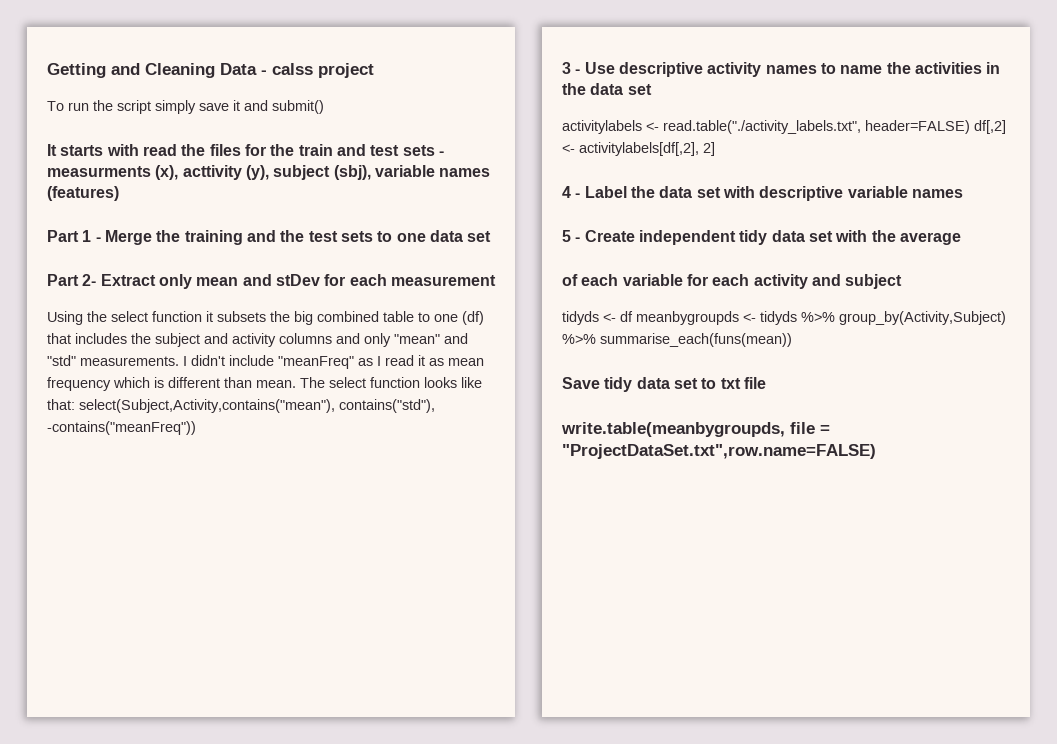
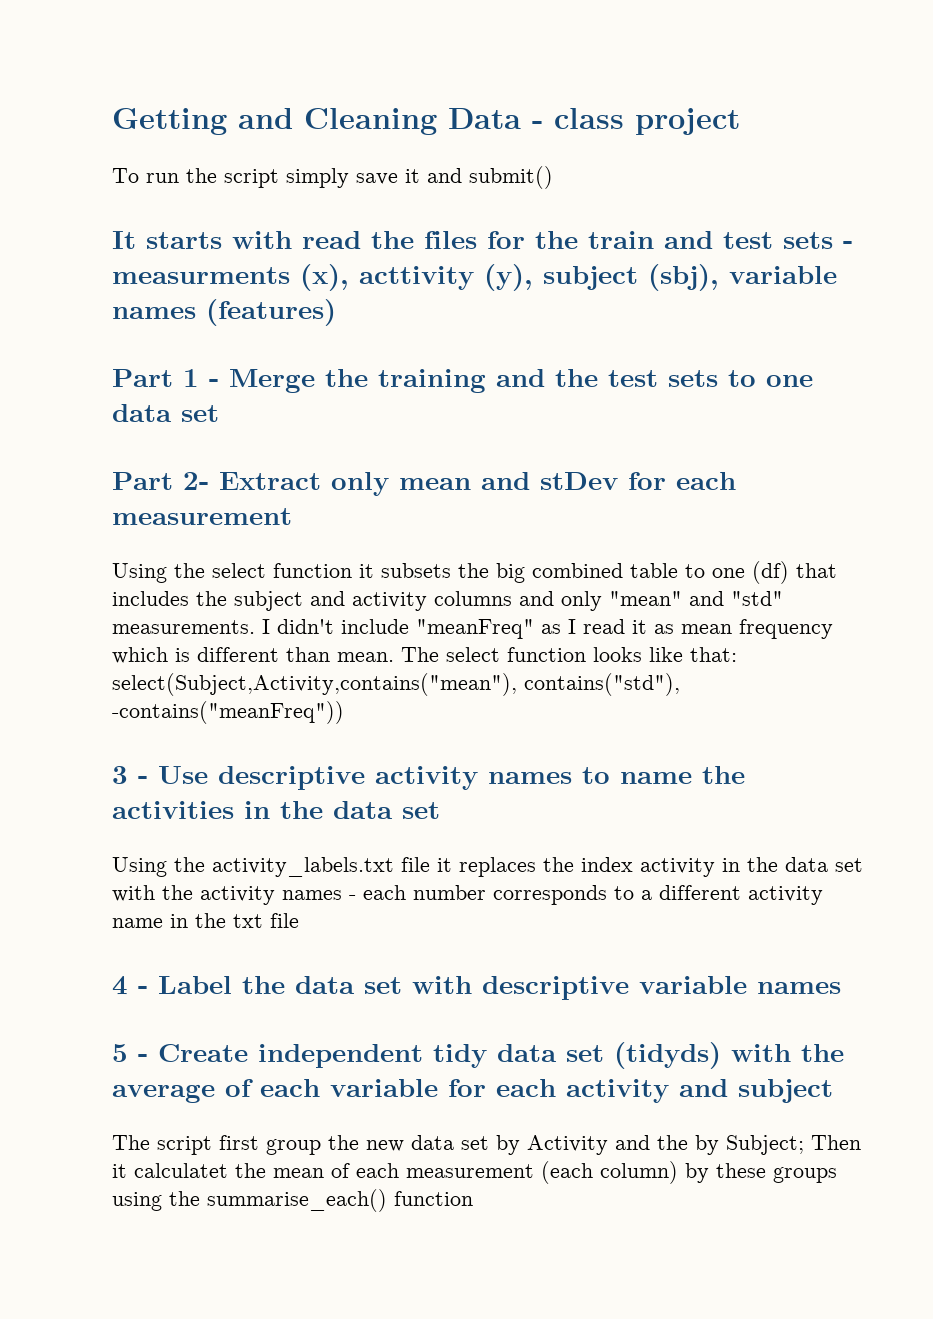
- Getting and Cleaning Data - calss project
+ Getting and Cleaning Data - class project
- activitylabels <- read.table("./activity_labels.txt", header=FALSE) df[,2] <- activitylabels[df[,2], 2]
+ Using the activity_labels.txt file it replaces the index activity in the data set with the activity names - each number corresponds to a different activity name in the txt file
- 5 - Create independent tidy data set with the average
- of each variable for each activity and subject
+ 5 - Create independent tidy data set (tidyds) with the average of each variable for each activity and subject
- tidyds <- df meanbygroupds <- tidyds %>% group_by(Activity,Subject) %>% summarise_each(funs(mean))
- Save tidy data set to txt file
- write.table(meanbygroupds, file = "ProjectDataSet.txt",row.name=FALSE)
+ The script first group the new data set by Activity and the by Subject; Then it calculatet the mean of each measurement (each column) by these groups using the summarise_each() function

